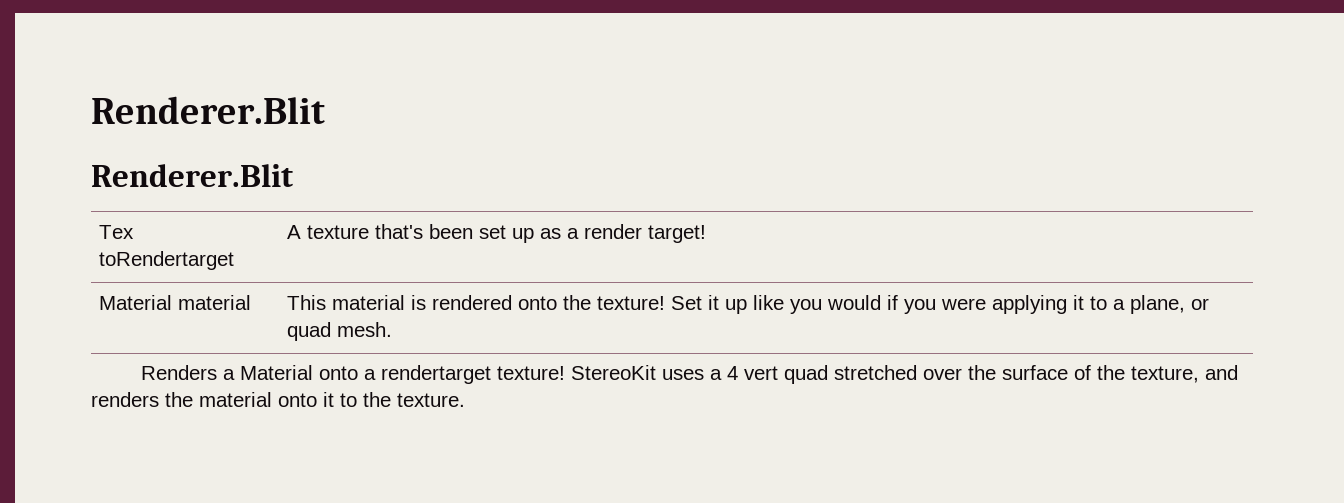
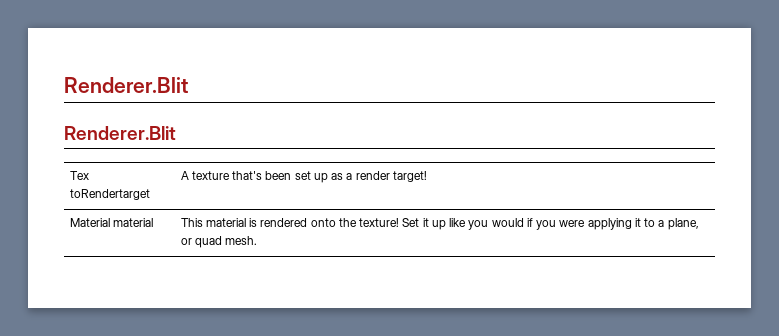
- Renders a Material onto a rendertarget texture! StereoKit uses a 4 vert quad stretched over the surface of the texture, and renders the material onto it to the texture.

